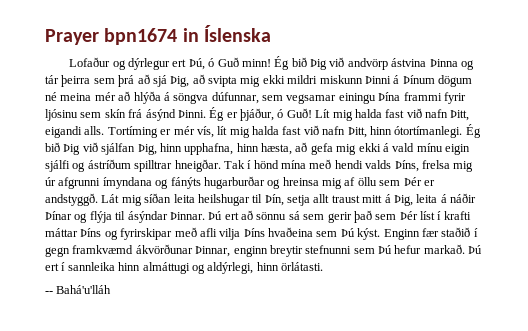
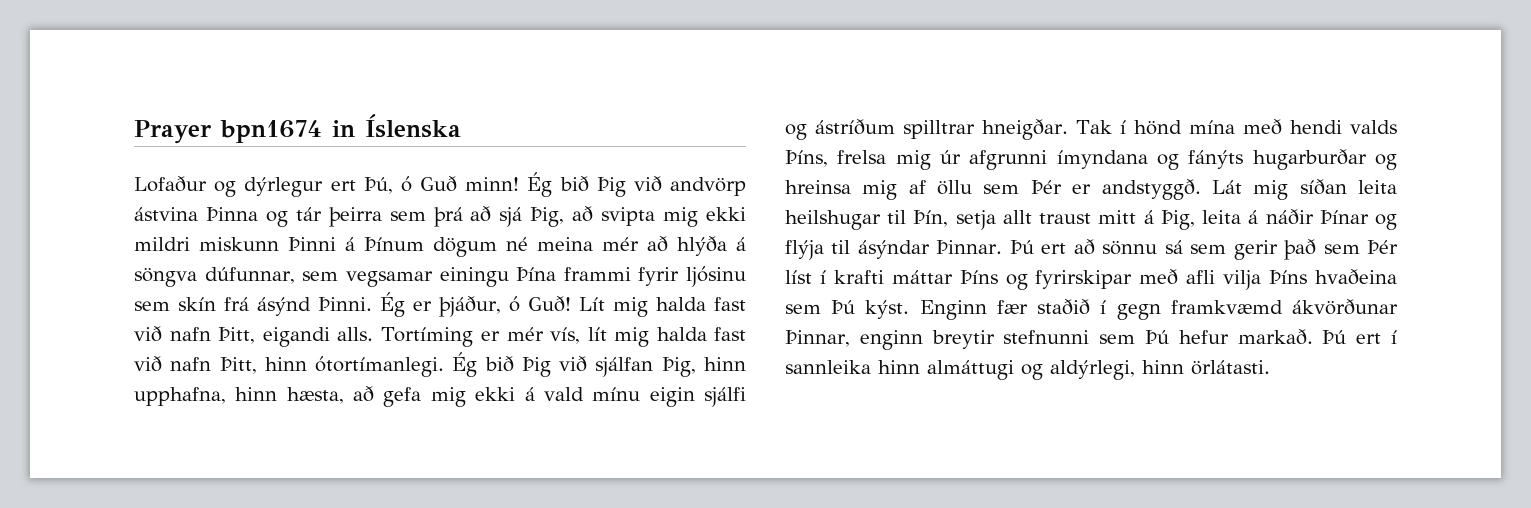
- -- Bahá'u'lláh

